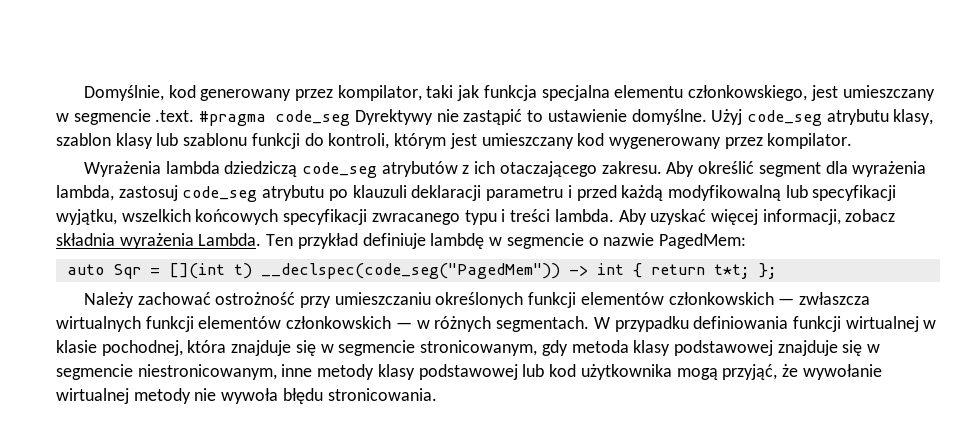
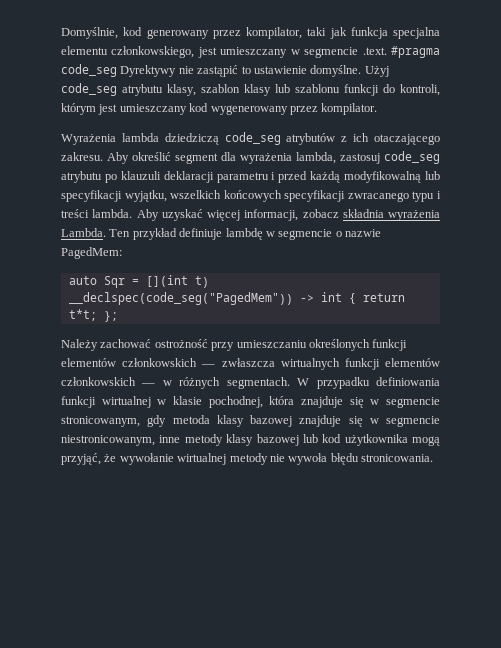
- W przypadku definiowania funkcji wirtualnej w klasie pochodnej, która znajduje się w segmencie stronicowanym, gdy metoda klasy podstawowej znajduje się w segmencie niestronicowanym, inne metody klasy podstawowej lub kod użytkownika mogą przyjąć, że wywołanie wirtualnej metody nie wywoła błędu stronicowania.
+ W przypadku definiowania funkcji wirtualnej w klasie pochodnej, która znajduje się w segmencie stronicowanym, gdy metoda klasy bazowej znajduje się w segmencie niestronicowanym, inne metody klasy bazowej lub kod użytkownika mogą przyjąć, że wywołanie wirtualnej metody nie wywoła błędu stronicowania.

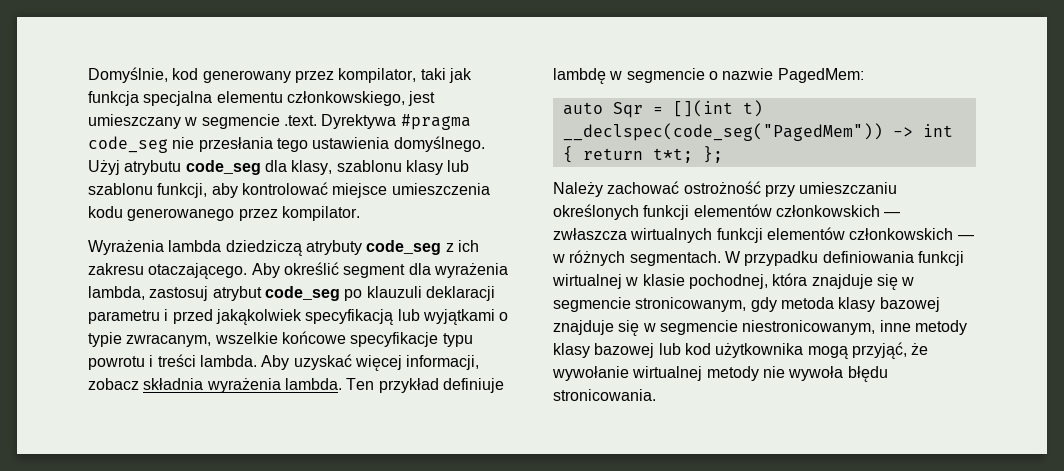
- Domyślnie, kod generowany przez kompilator, taki jak funkcja specjalna elementu członkowskiego, jest umieszczany w segmencie .text. #pragma code_seg Dyrektywy nie zastąpić to ustawienie domyślne. Użyj code_seg atrybutu klasy, szablon klasy lub szablonu funkcji do kontroli, którym jest umieszczany kod wygenerowany przez kompilator.
+ Domyślnie, kod generowany przez kompilator, taki jak funkcja specjalna elementu członkowskiego, jest umieszczany w segmencie .text. Dyrektywa #pragma code_seg nie przesłania tego ustawienia domyślnego. Użyj atrybutu code_seg dla klasy, szablonu klasy lub szablonu funkcji, aby kontrolować miejsce umieszczenia kodu generowanego przez kompilator.
- Wyrażenia lambda dziedziczą code_seg atrybutów z ich otaczającego zakresu.
+ Wyrażenia lambda dziedziczą atrybuty code_seg z ich zakresu otaczającego.
- Aby określić segment dla wyrażenia lambda, zastosuj code_seg atrybutu po klauzuli deklaracji parametru i przed każdą modyfikowalną lub specyfikacji wyjątku, wszelkich końcowych specyfikacji zwracanego typu i treści lambda.
+ Aby określić segment dla wyrażenia lambda, zastosuj atrybut code_seg po klauzuli deklaracji parametru i przed jakąkolwiek specyfikacją lub wyjątkami o typie zwracanym, wszelkie końcowe specyfikacje typu powrotu i treści lambda.
- Aby uzyskać więcej informacji, zobacz składnia wyrażenia Lambda.
+ Aby uzyskać więcej informacji, zobacz składnia wyrażenia lambda.

